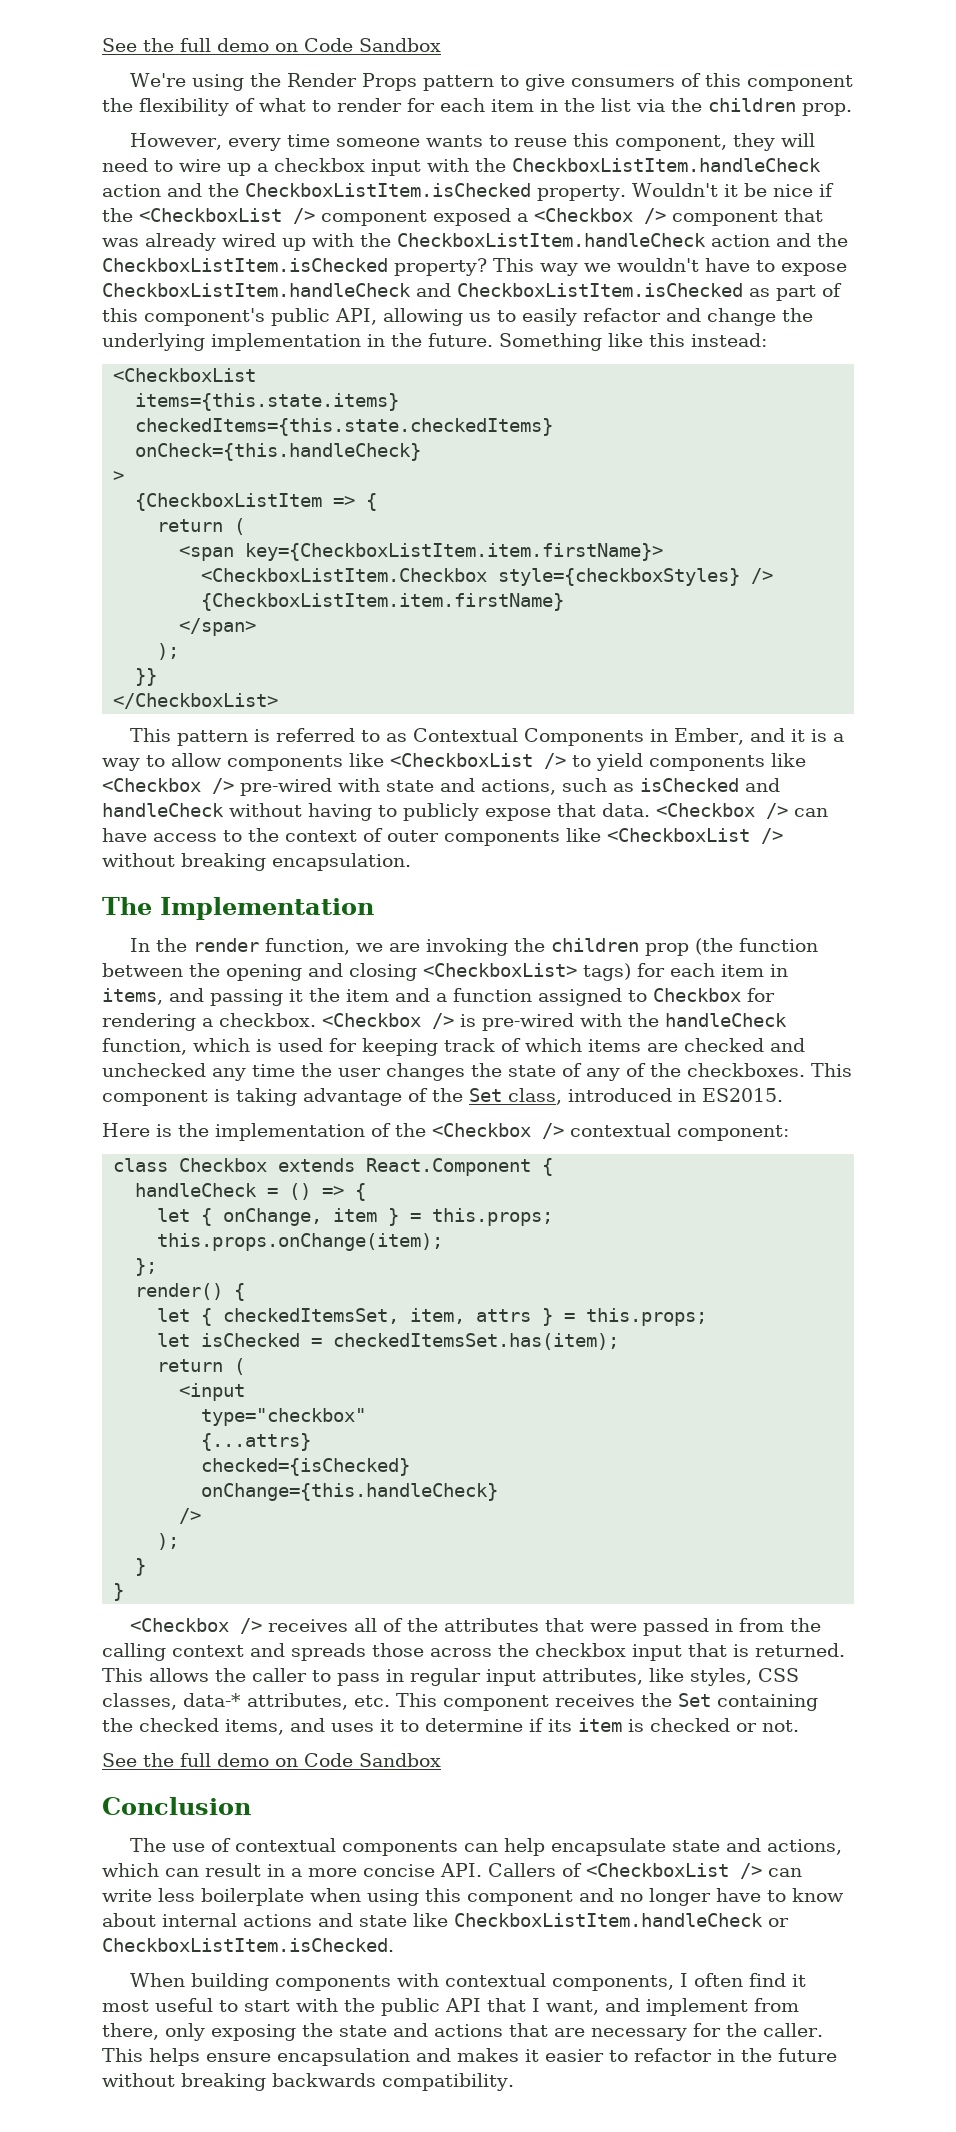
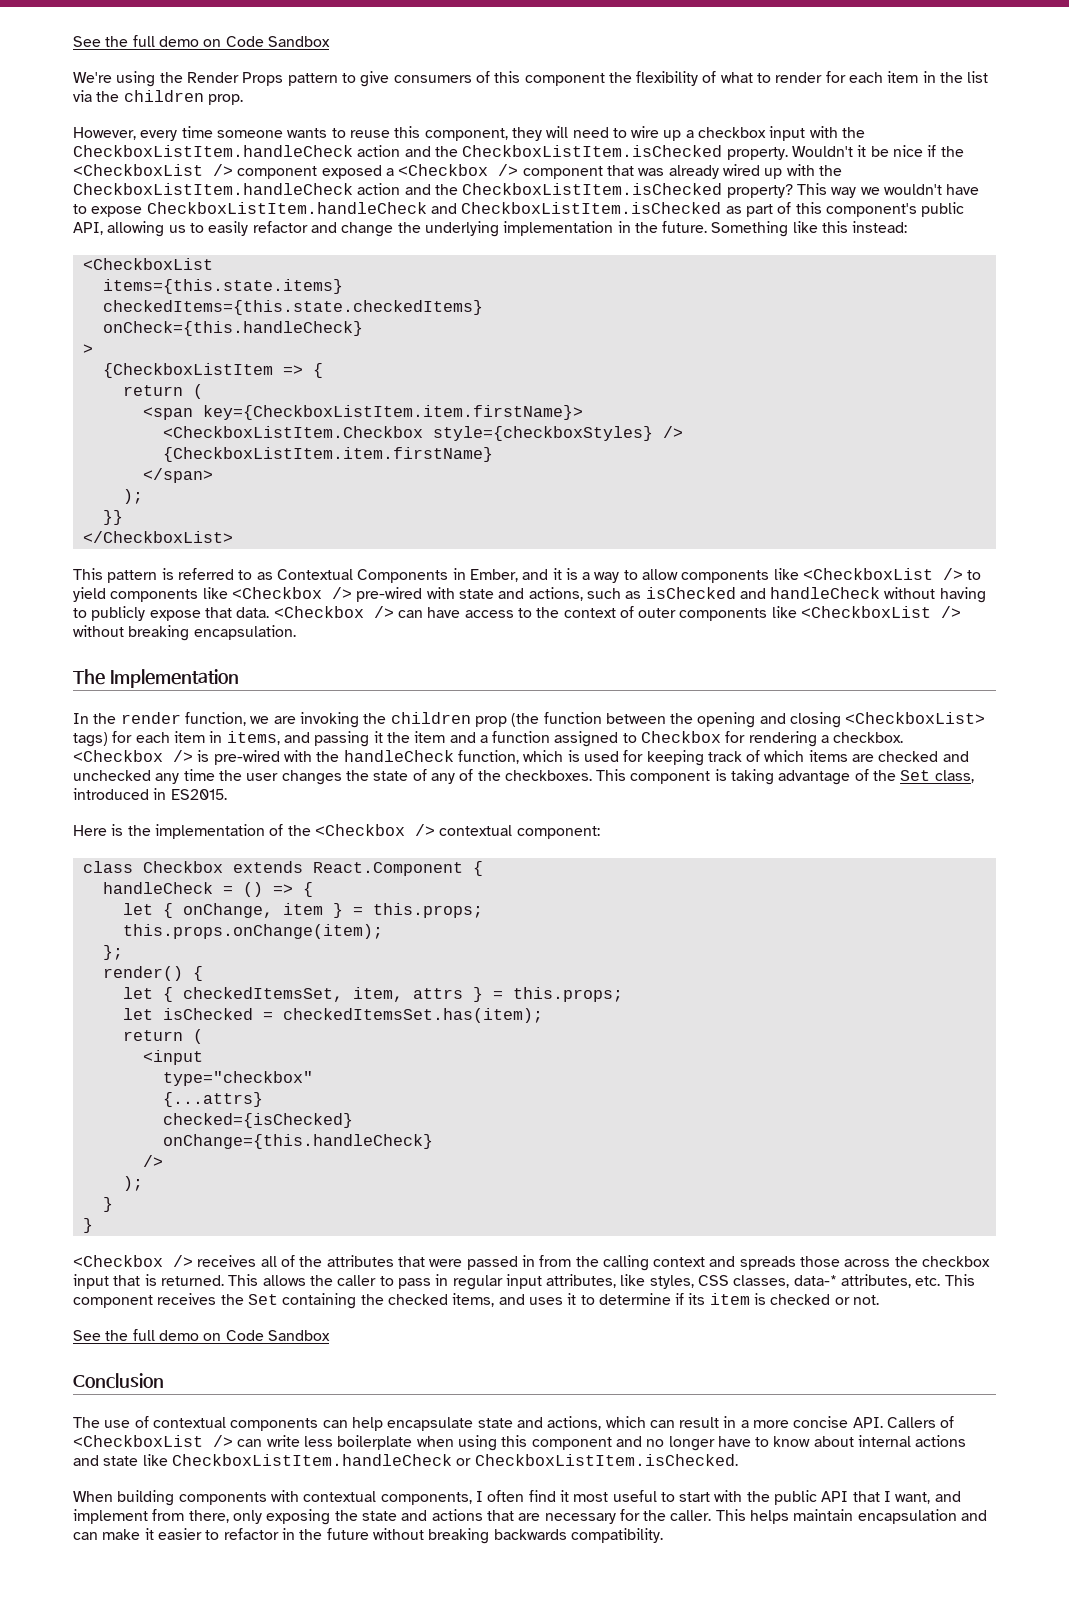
- This helps ensure encapsulation and makes it easier to refactor in the future without breaking backwards compatibility.
+ This helps maintain encapsulation and can make it easier to refactor in the future without breaking backwards compatibility.

